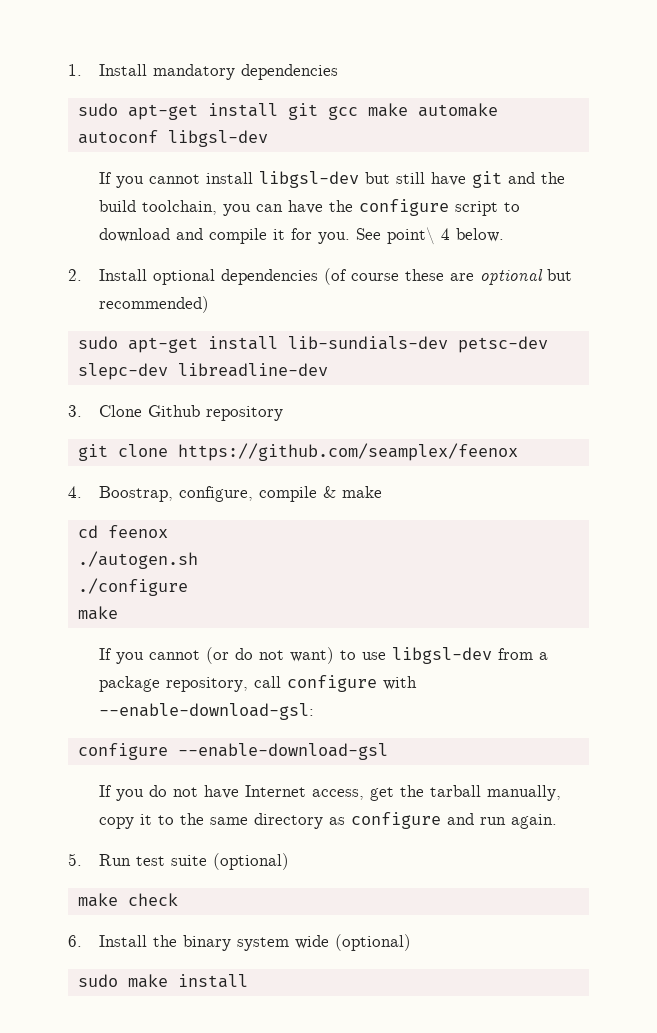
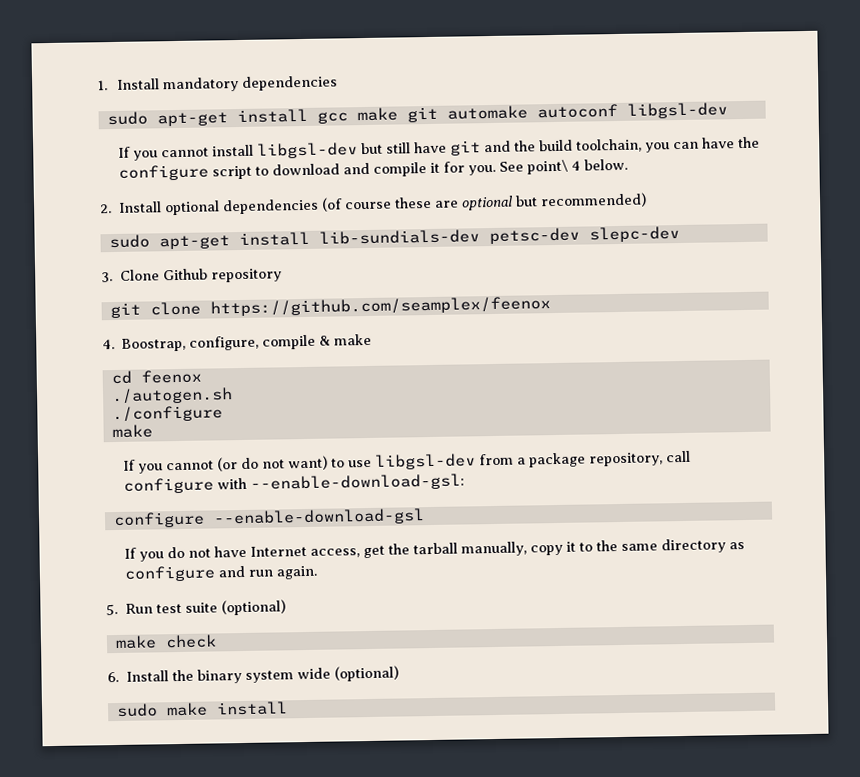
- sudo apt-get install git gcc make automake autoconf libgsl-dev
+ sudo apt-get install gcc make git automake autoconf libgsl-dev
- sudo apt-get install lib-sundials-dev petsc-dev slepc-dev libreadline-dev
+ sudo apt-get install lib-sundials-dev petsc-dev slepc-dev

